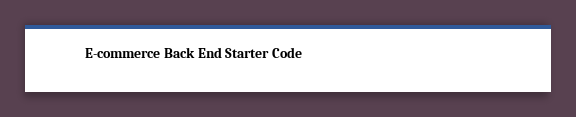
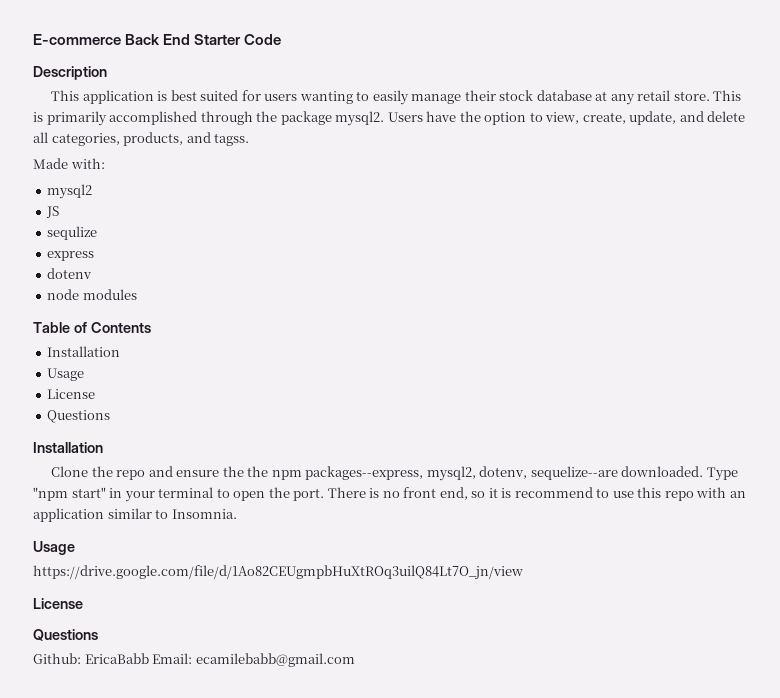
+ Description
+ This application is best suited for users wanting to easily manage their stock database at any retail store. This is primarily accomplished through the package mysql2. Users have the option to view, create, update, and delete all categories, products, and tagss.
+ Made with:
+ mysql2
+ JS
+ sequlize
+ express
+ dotenv
+ node modules
+ Table of Contents
+ Installation
+ Usage
+ License
+ Questions
+ Installation
+ Clone the repo and ensure the the npm packages--express, mysql2, dotenv, sequelize--are downloaded. Type "npm start" in your terminal to open the port. There is no front end, so it is recommend to use this repo with an application similar to Insomnia.
+ Usage
+ https://drive.google.com/file/d/1Ao82CEUgmpbHuXtROq3uilQ84Lt7O_jn/view
+ License
+ Questions
+ Github: EricaBabb Email: ecamilebabb@gmail.com

